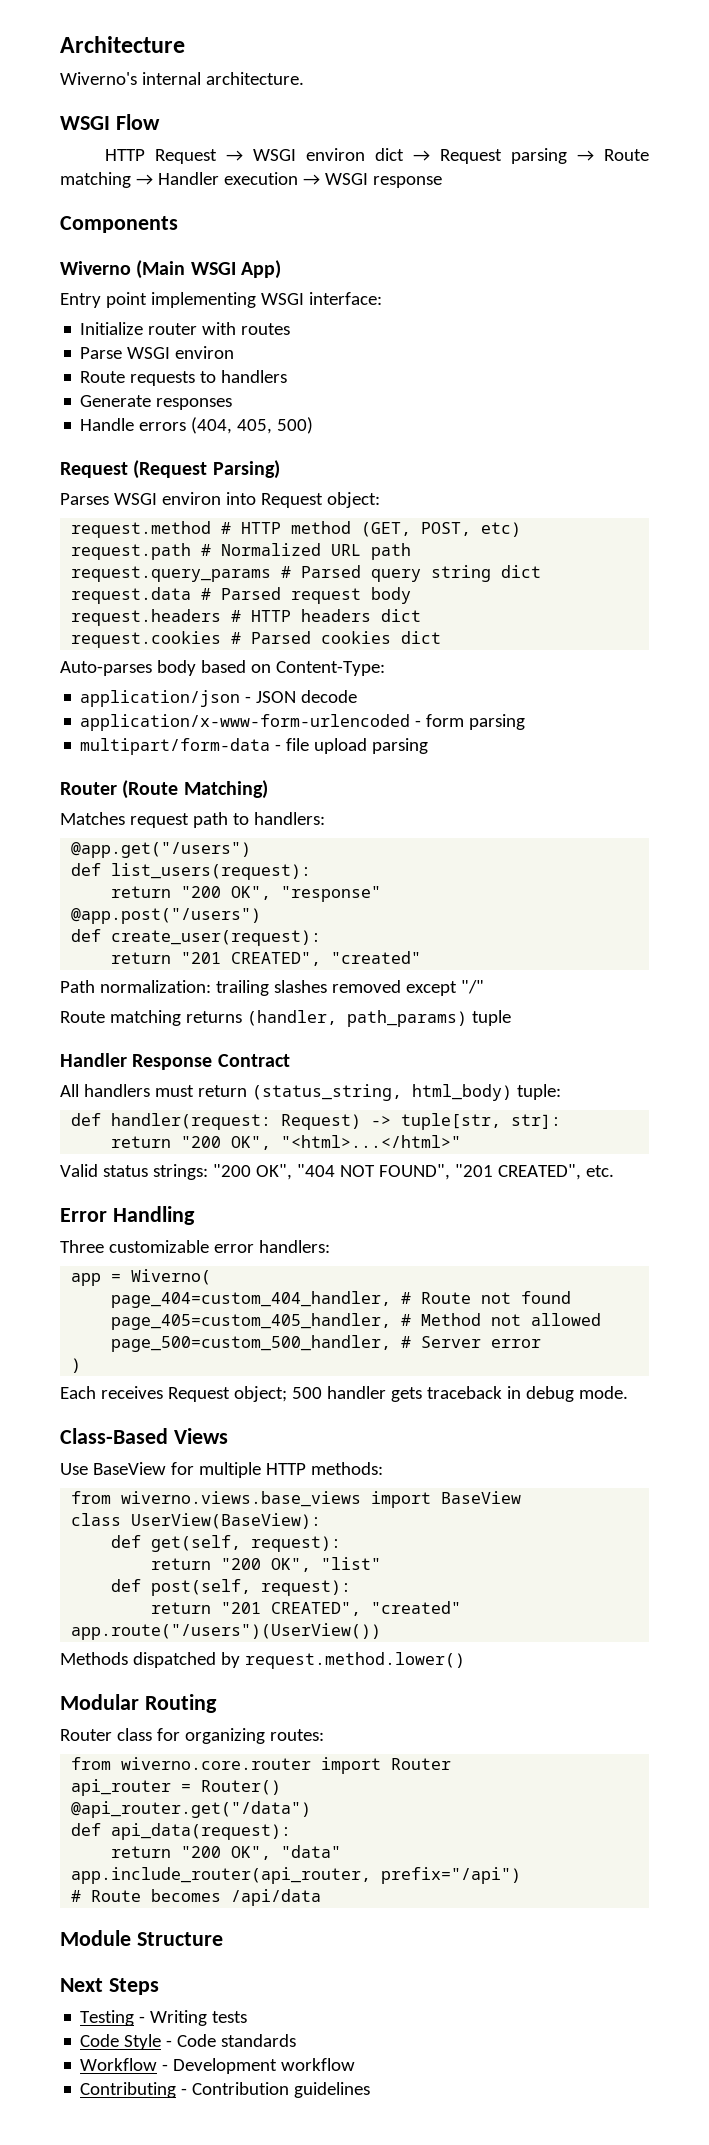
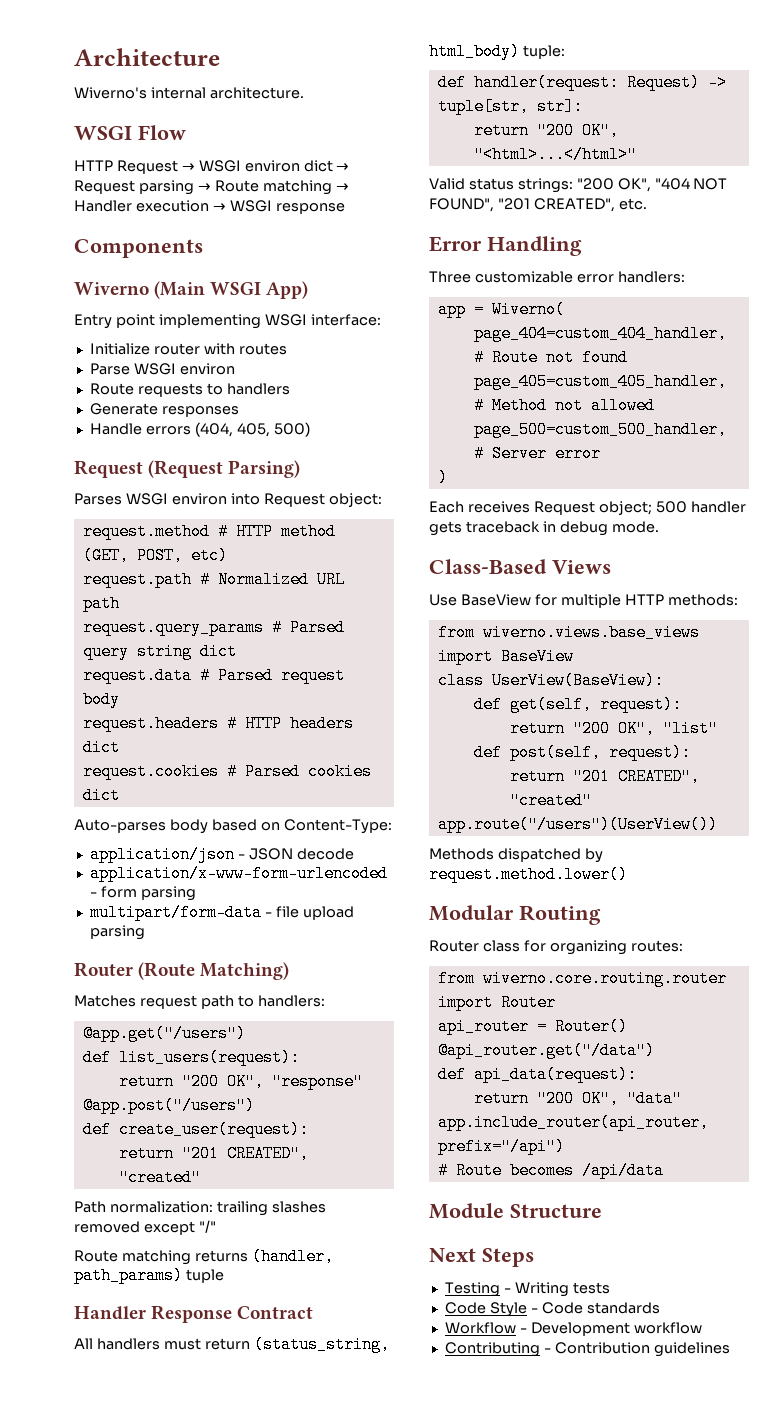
- from wiverno.core.router import Router
+ from wiverno.core.routing.router import Router

